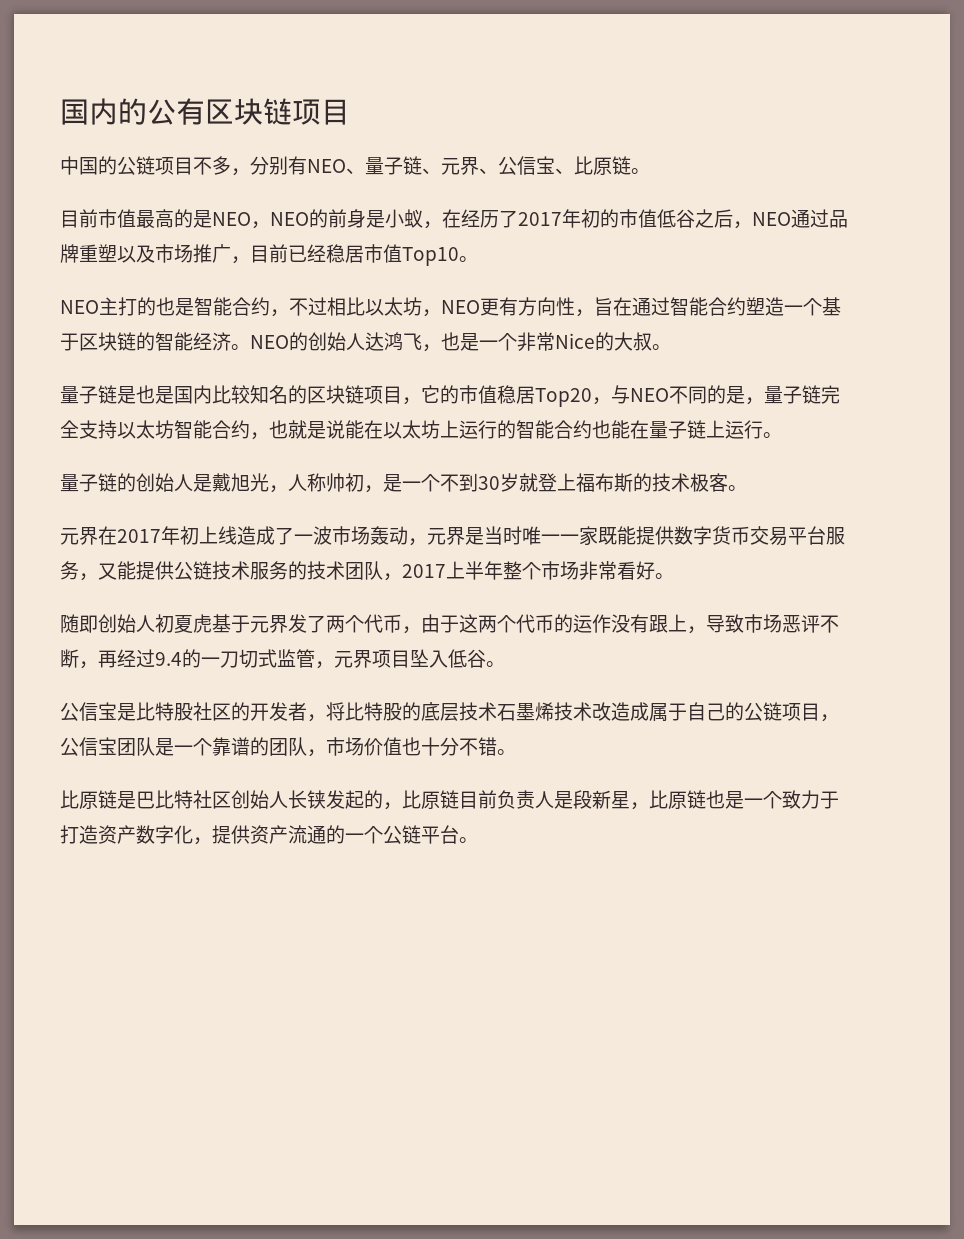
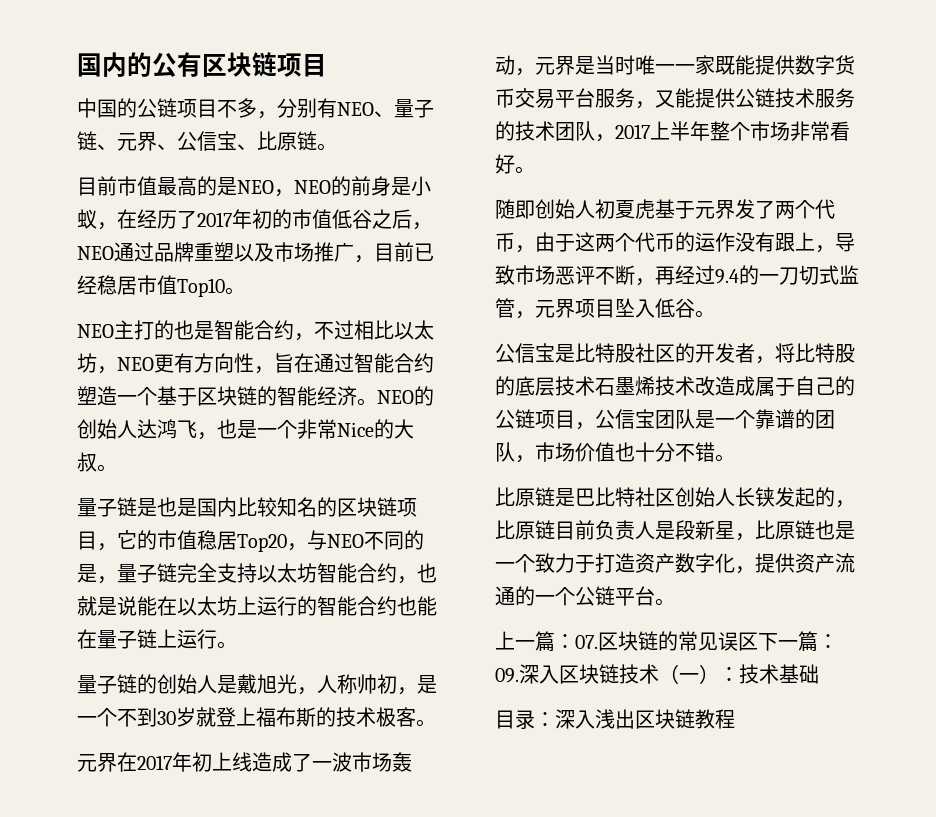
+ 上一篇：07.区块链的常见误区下一篇：09.深入区块链技术（一）：技术基础
+ 目录：深入浅出区块链教程

